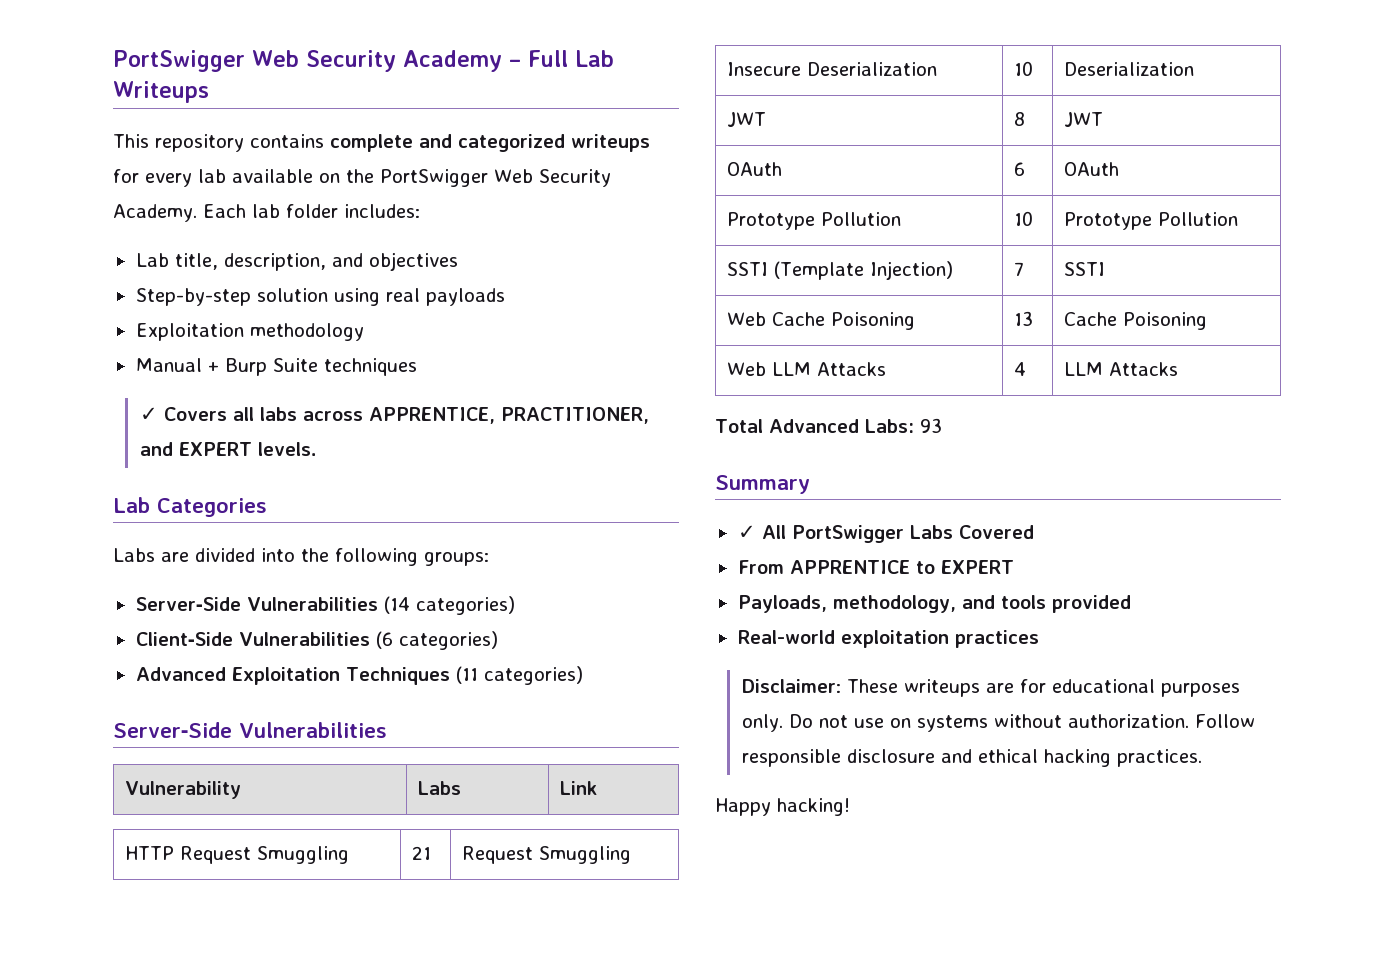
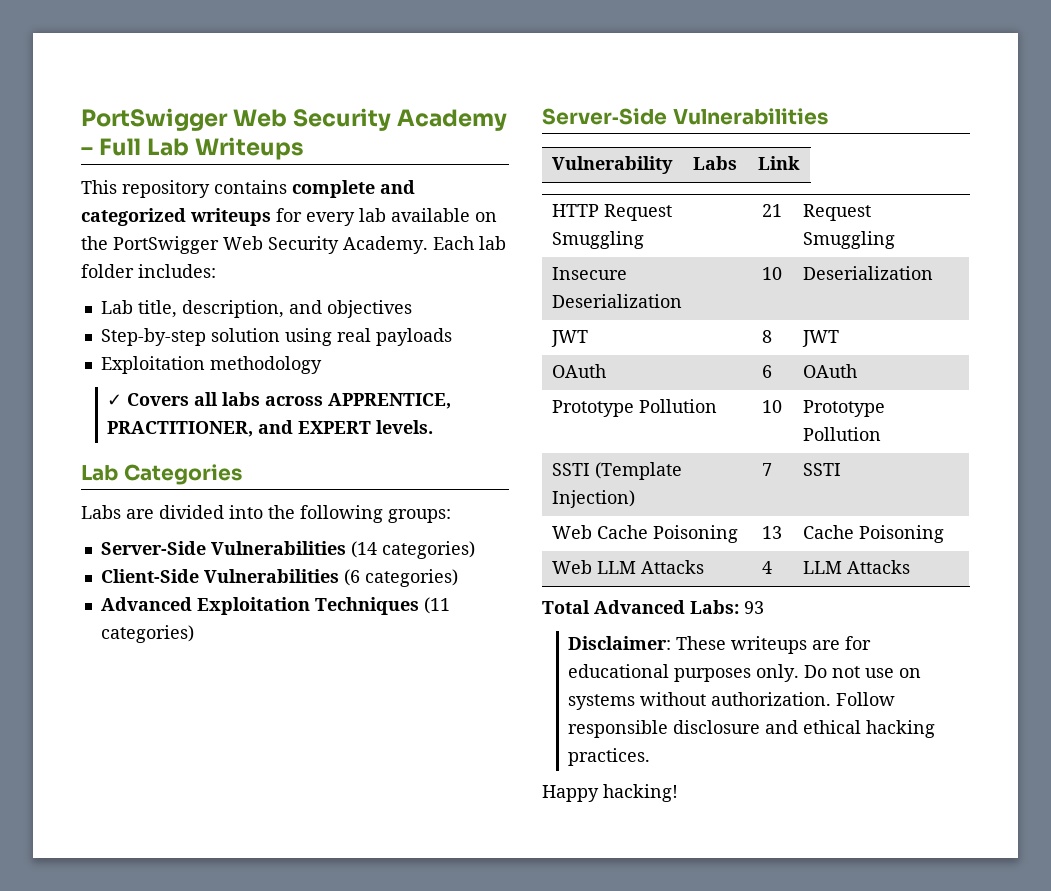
- Manual + Burp Suite techniques
- Summary
- ✓ All PortSwigger Labs Covered
- From APPRENTICE to EXPERT
- Payloads, methodology, and tools provided
- Real-world exploitation practices

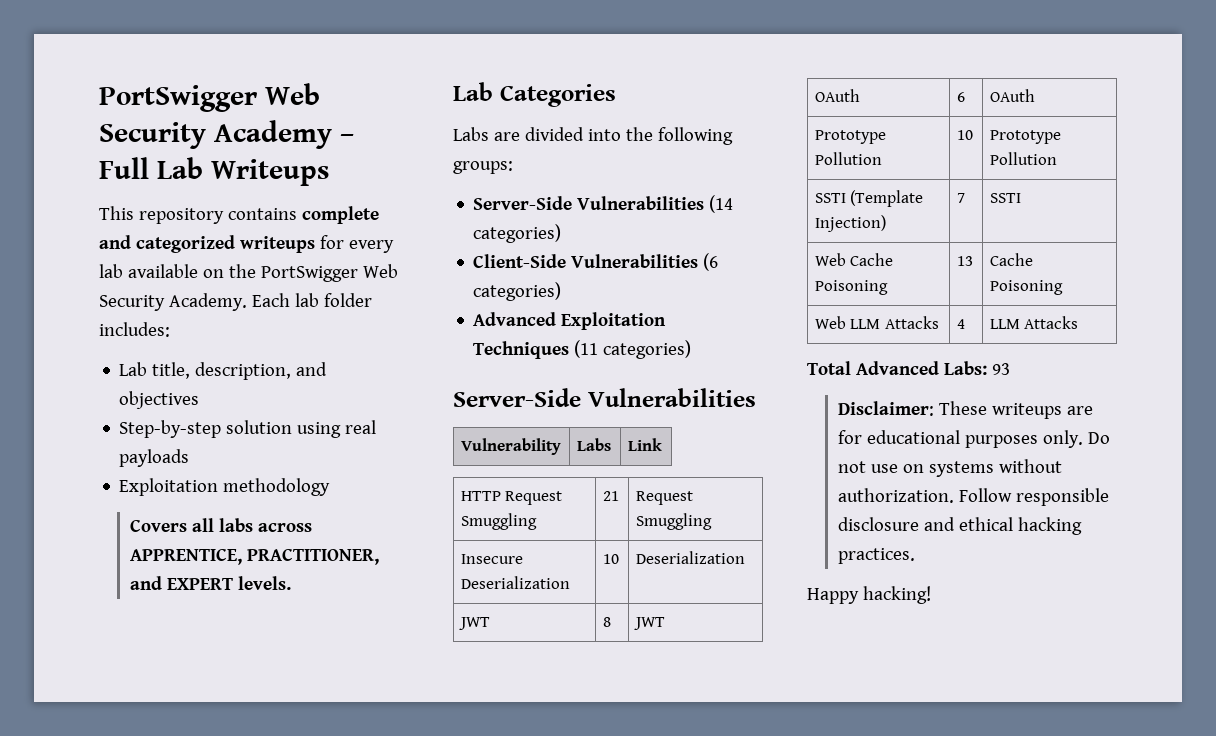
- ✓ Covers all labs across APPRENTICE, PRACTITIONER, and EXPERT levels.
+ Covers all labs across APPRENTICE, PRACTITIONER, and EXPERT levels.

